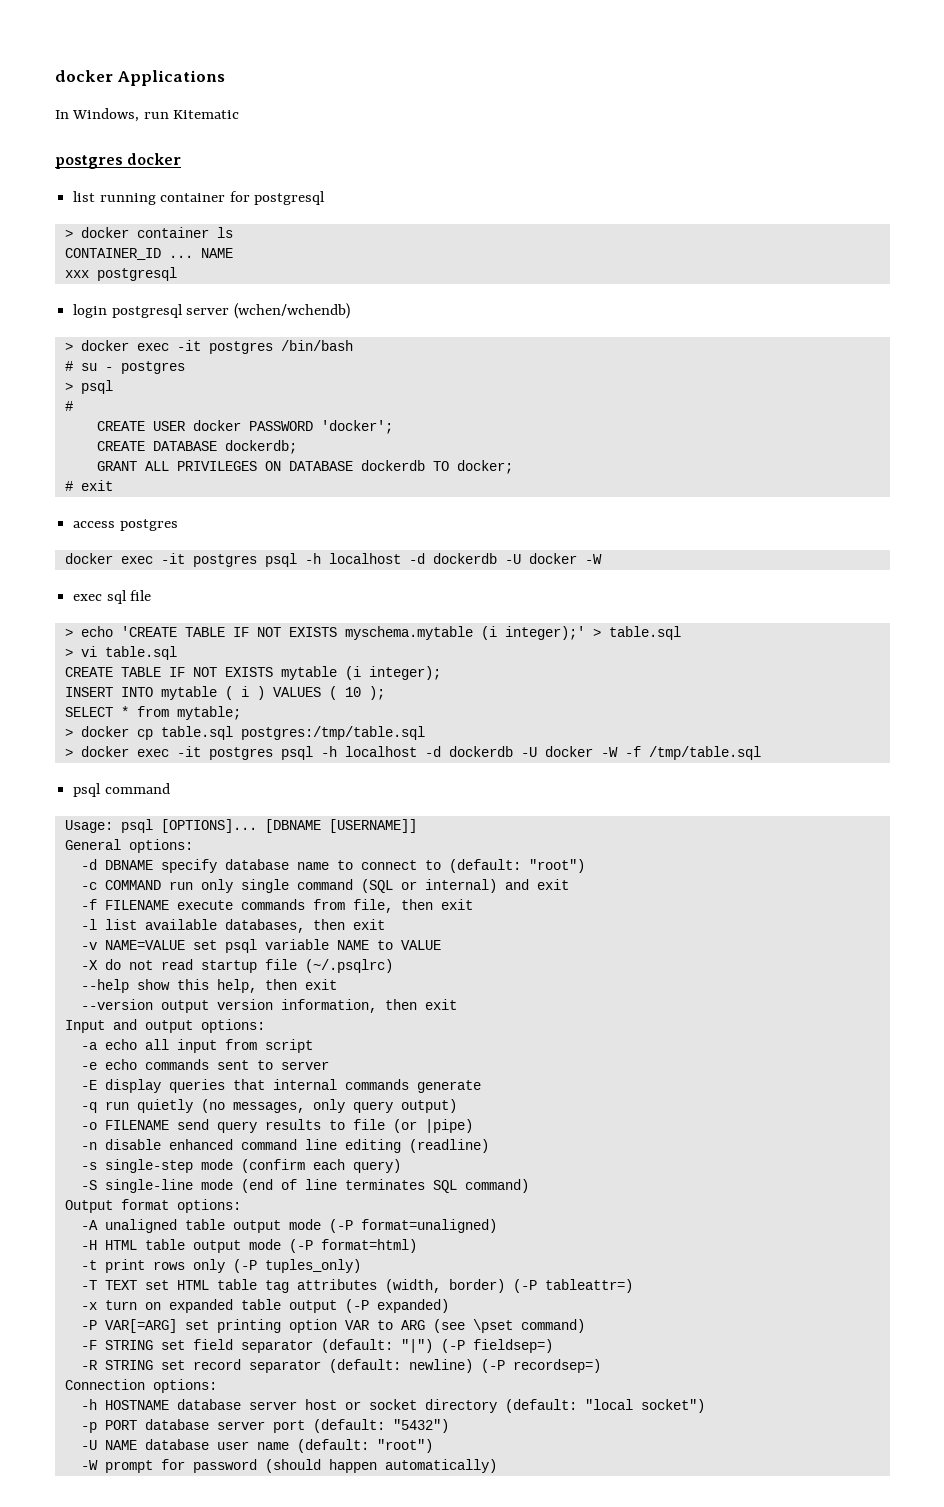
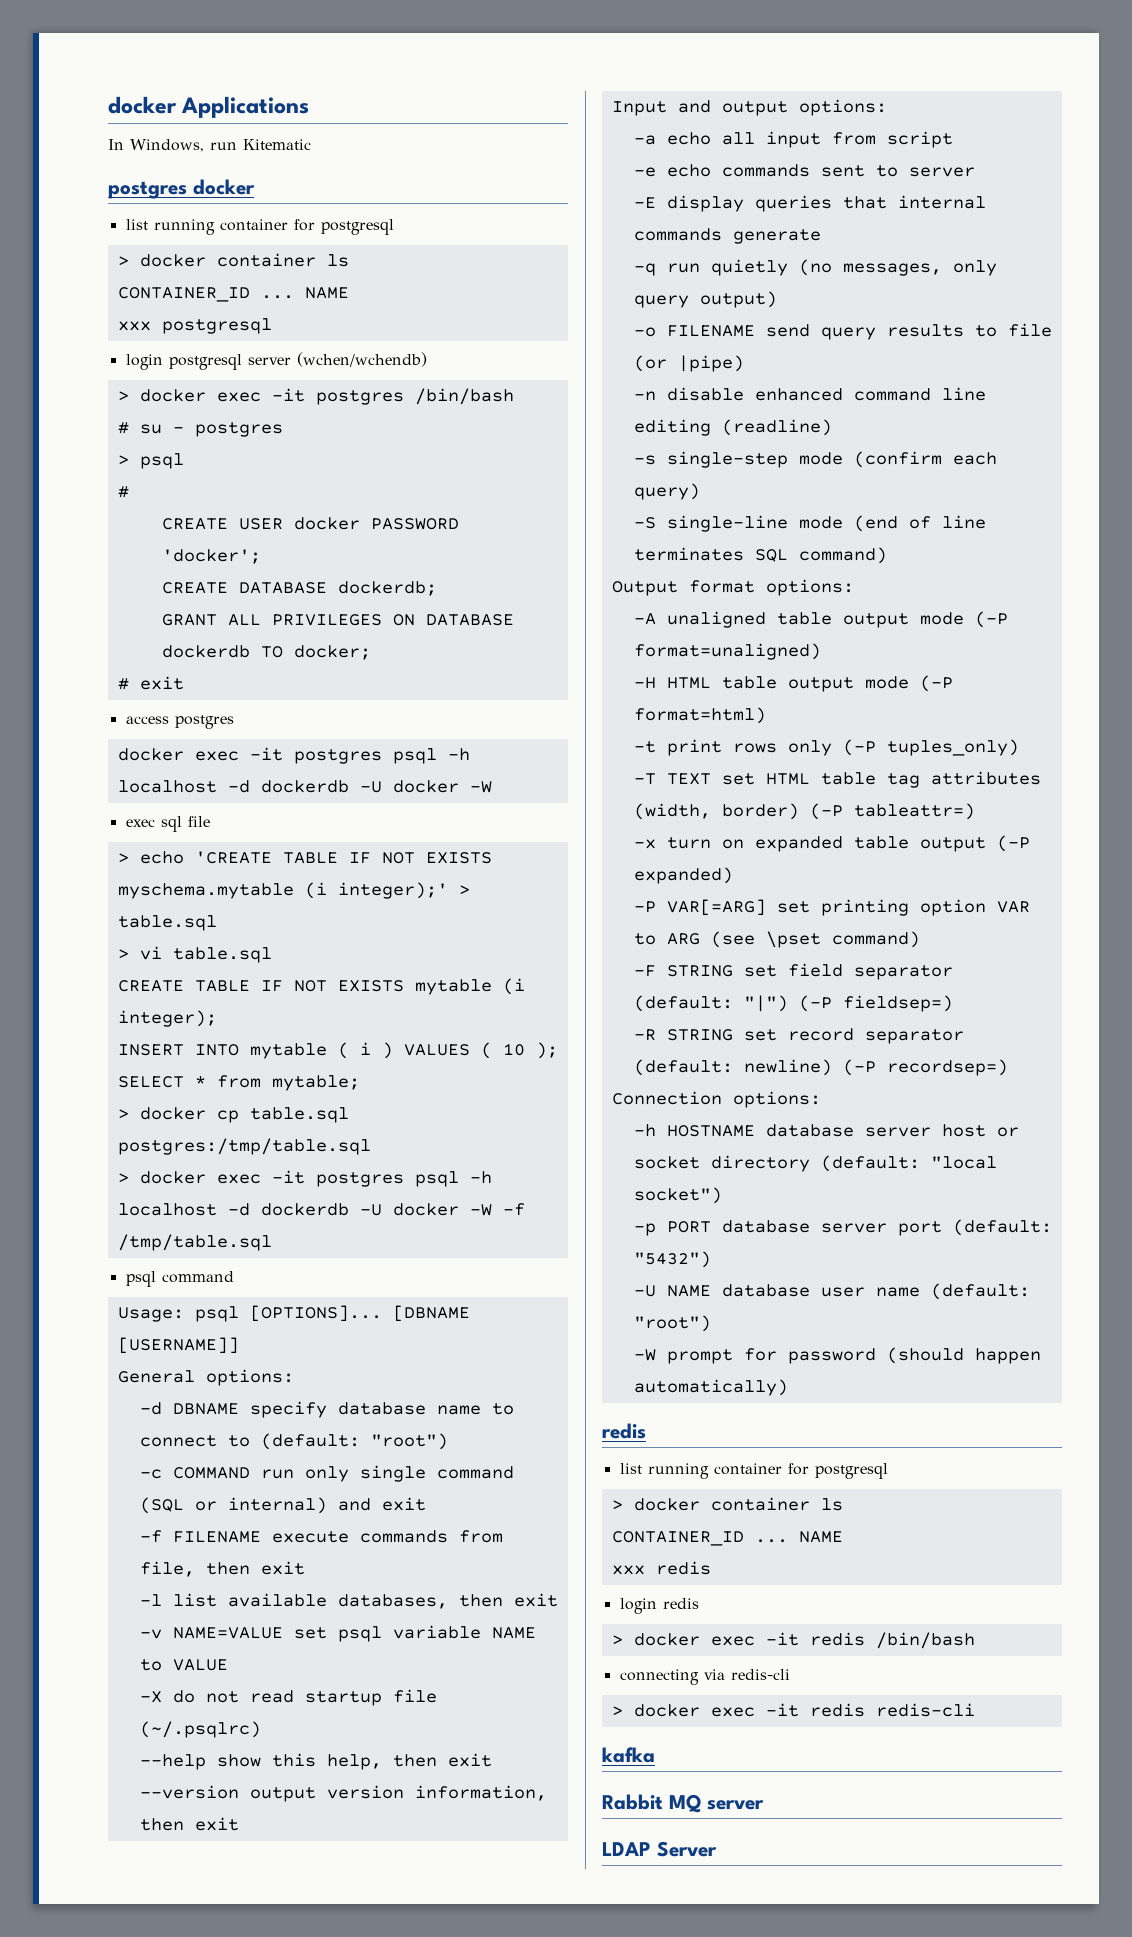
  -W prompt for password (should happen automatically)
+ redis
+ list running container for postgresql
+ > docker container ls
+ CONTAINER_ID ... NAME
+ xxx redis
+ login redis
+ > docker exec -it redis /bin/bash
+ connecting via redis-cli
+ > docker exec -it redis redis-cli
+ kafka
+ Rabbit MQ server
+ LDAP Server

